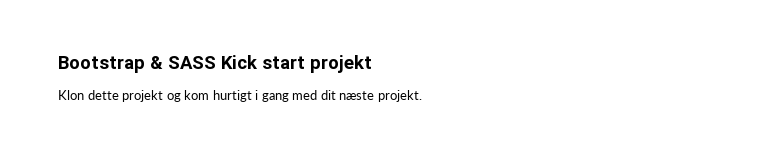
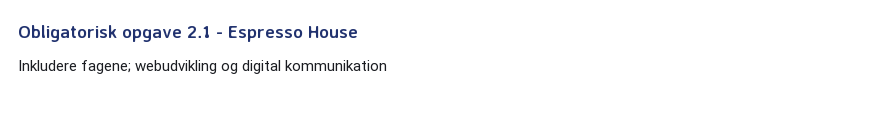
- Bootstrap & SASS Kick start projekt
- Klon dette projekt og kom hurtigt i gang med dit næste projekt.
+ Obligatorisk opgave 2.1 - Espresso House
+ Inkludere fagene; webudvikling og digital kommunikation

